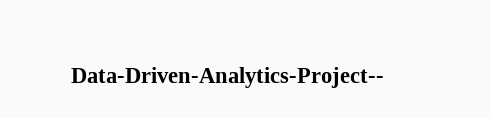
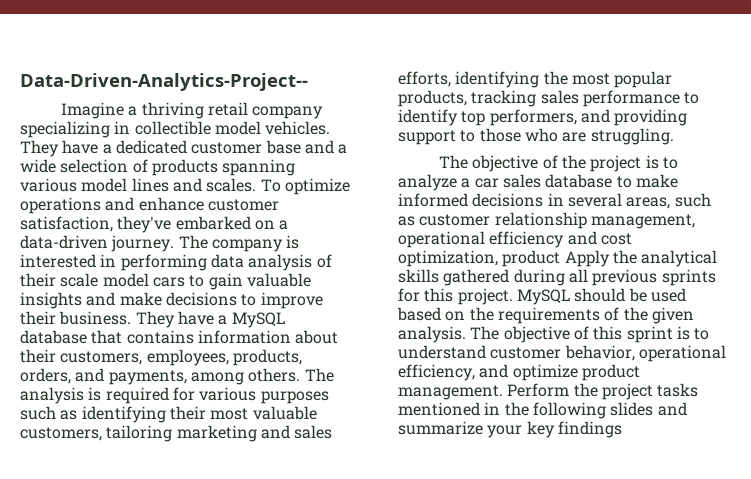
+ Imagine a thriving retail company specializing in collectible model vehicles. They have a dedicated customer base and a wide selection of products spanning various model lines and scales. To optimize operations and enhance customer satisfaction, they've embarked on a data-driven journey. The company is interested in performing data analysis of their scale model cars to gain valuable insights and make decisions to improve their business. They have a MySQL database that contains information about their customers, employees, products, orders, and payments, among others. The analysis is required for various purposes such as identifying their most valuable customers, tailoring marketing and sales efforts, identifying the most popular products, tracking sales performance to identify top performers, and providing support to those who are struggling.
+ The objective of the project is to analyze a car sales database to make informed decisions in several areas, such as customer relationship management, operational efficiency and cost optimization, product Apply the analytical skills gathered during all previous sprints for this project. MySQL should be used based on the requirements of the given analysis. The objective of this sprint is to understand customer behavior, operational efficiency, and optimize product management. Perform the project tasks mentioned in the following slides and summarize your key findings

